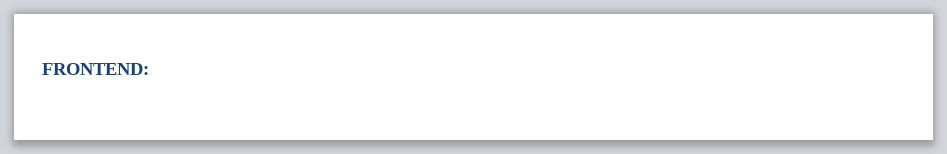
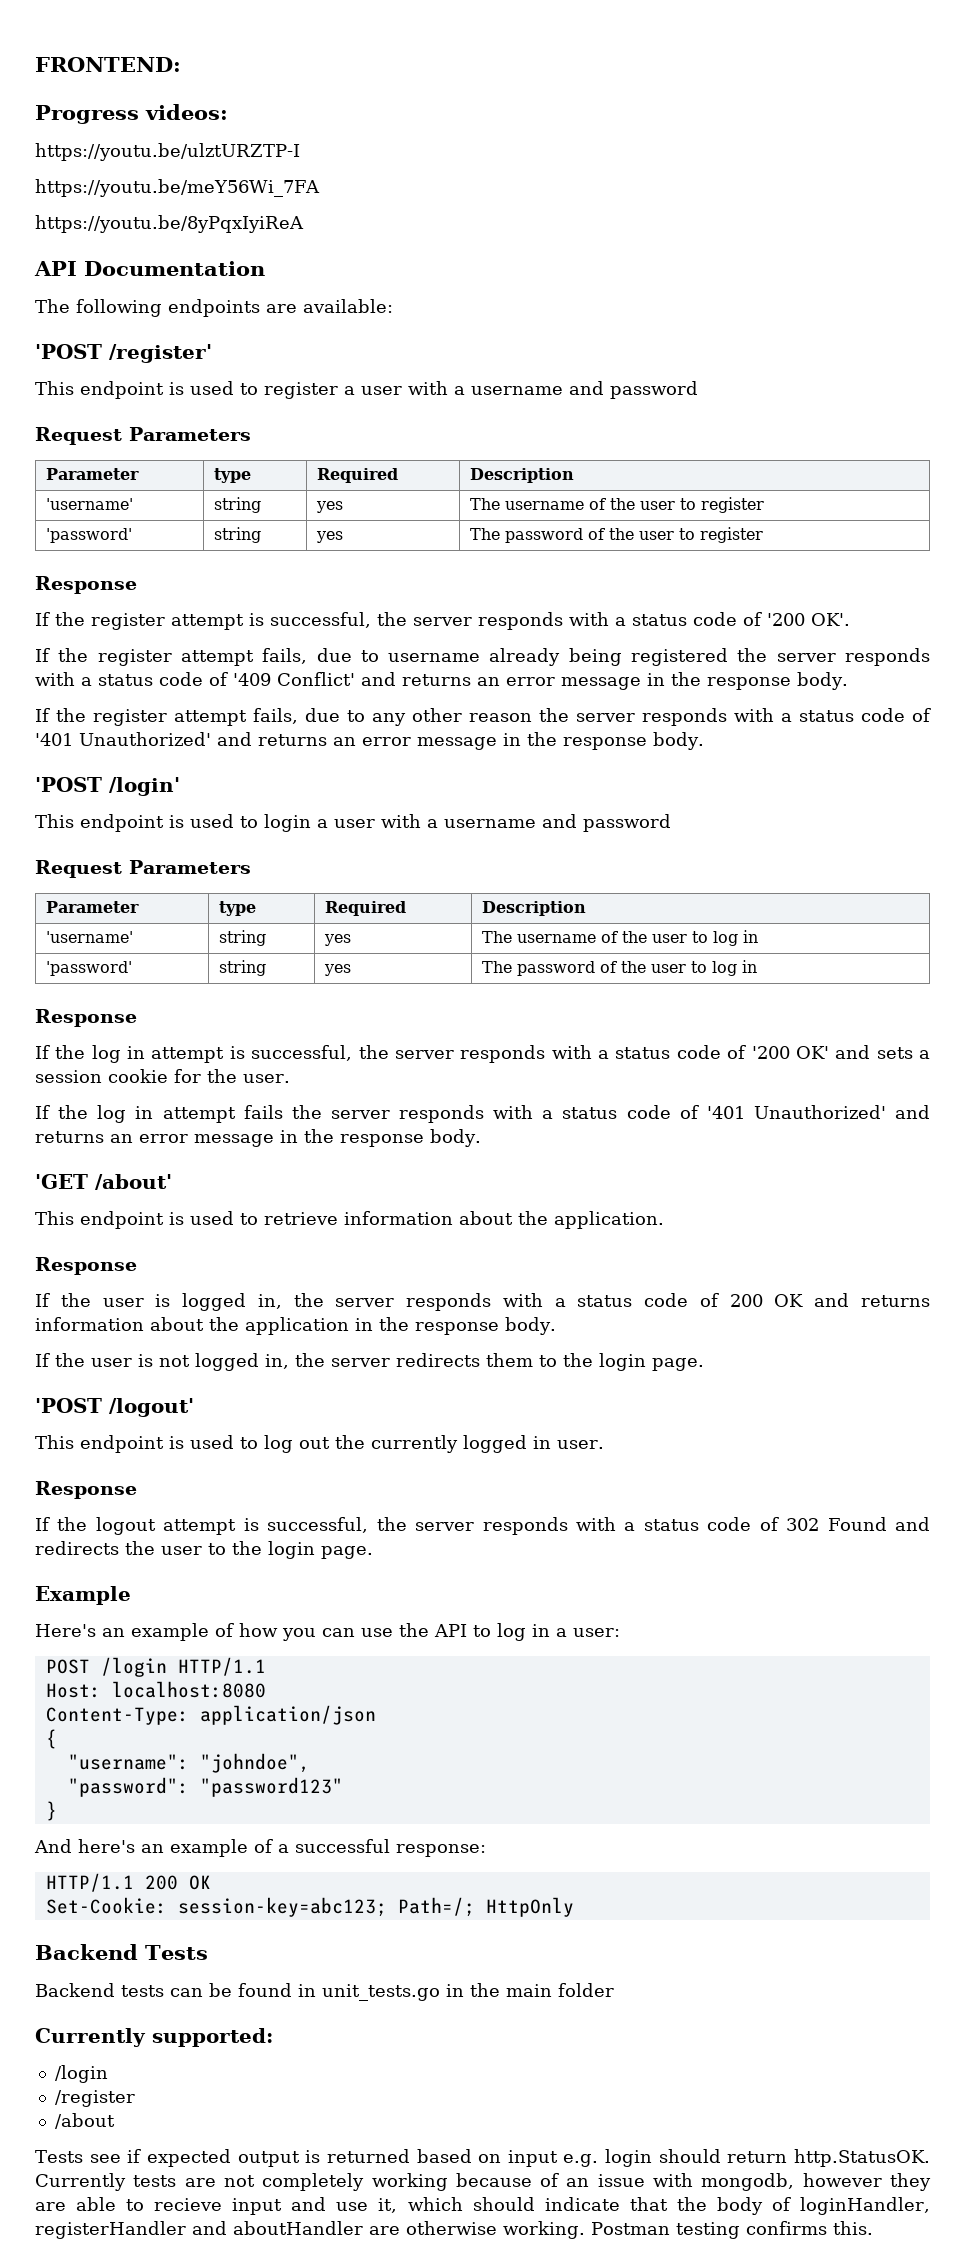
+ Progress videos:
+ https://youtu.be/ulztURZTP-I
+ https://youtu.be/meY56Wi_7FA
+ https://youtu.be/8yPqxIyiReA
+ API Documentation
+ The following endpoints are available:
+ 'POST /register'
+ This endpoint is used to register a user with a username and password
+ Request Parameters
+ Parameter | type | Required | Description
+ 'username' | string | yes | The username of the user to register
+ 'password' | string | yes | The password of the user to register
+ Response
+ If the register attempt is successful, the server responds with a status code of '200 OK'.
+ If the register attempt fails, due to username already being registered the server responds with a status code of '409 Conflict' and returns an error message in the response body.
+ If the register attempt fails, due to any other reason the server responds with a status code of '401 Unauthorized' and returns an error message in the response body.
+ 'POST /login'
+ This endpoint is used to login a user with a username and password
+ Request Parameters
+ Parameter | type | Required | Description
+ 'username' | string | yes | The username of the user to log in
+ 'password' | string | yes | The password of the user to log in
+ Response
+ If the log in attempt is successful, the server responds with a status code of '200 OK' and sets a session cookie for the user.
+ If the log in attempt fails the server responds with a status code of '401 Unauthorized' and returns an error message in the response body.
+ 'GET /about'
+ This endpoint is used to retrieve information about the application.
+ Response
+ If the user is logged in, the server responds with a status code of 200 OK and returns information about the application in the response body.
+ If the user is not logged in, the server redirects them to the login page.
+ 'POST /logout'
+ This endpoint is used to log out the currently logged in user.
+ Response
+ If the logout attempt is successful, the server responds with a status code of 302 Found and redirects the user to the login page.
+ Example
+ Here's an example of how you can use the API to log in a user:
+ POST /login HTTP/1.1
+ Host: localhost:8080
+ Content-Type: application/json
+ {
+ "username": "johndoe",
+ "password": "password123"
+ }
+ And here's an example of a successful response:
+ HTTP/1.1 200 OK
+ Set-Cookie: session-key=abc123; Path=/; HttpOnly
+ Backend Tests
+ Backend tests can be found in unit_tests.go in the main folder
+ Currently supported:
+ /login
+ /register
+ /about
+ Tests see if expected output is returned based on input e.g. login should return http.StatusOK. Currently tests are not completely working because of an issue with mongodb, however they are able to recieve input and use it, which should indicate that the body of loginHandler, registerHandler and aboutHandler are otherwise working. Postman testing confirms this.

